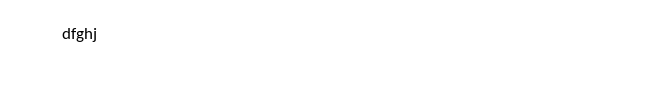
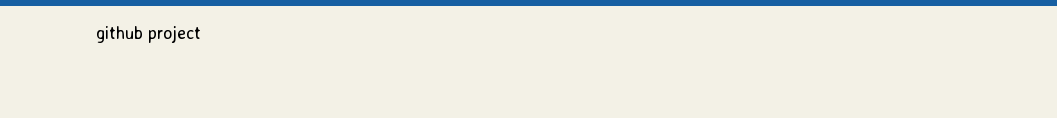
- dfghj
+ github project

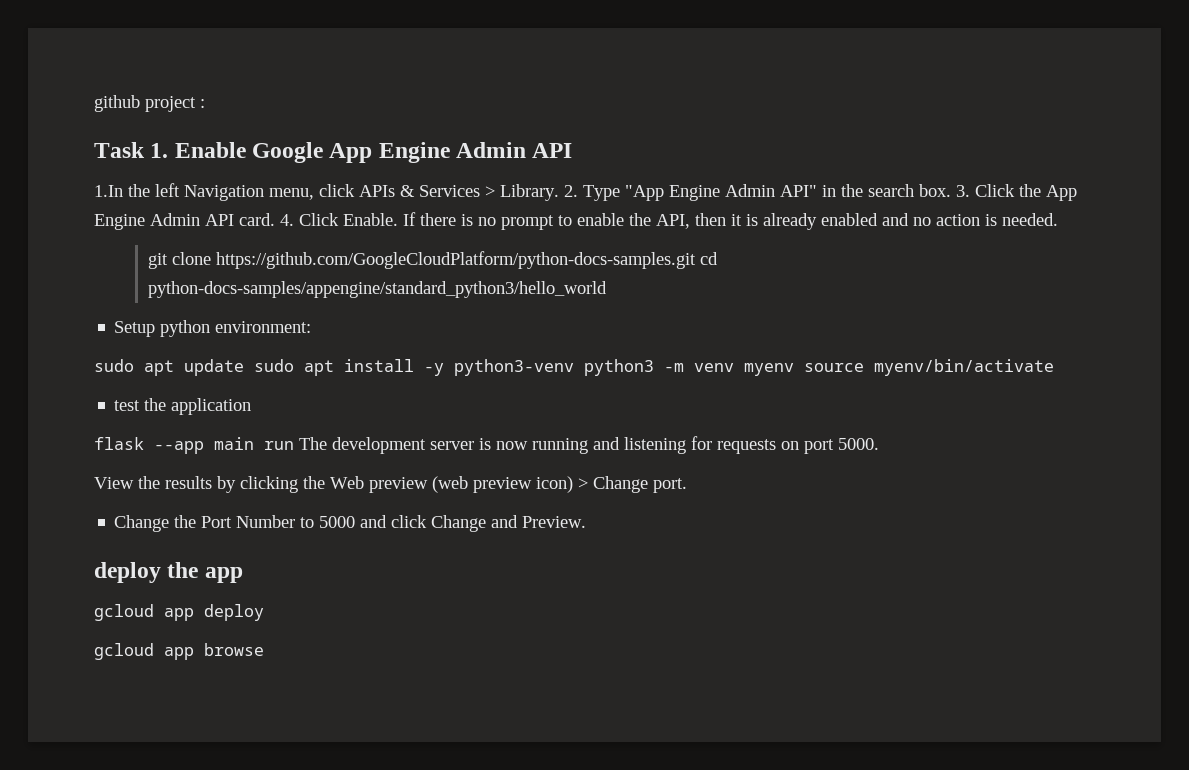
- github project
+ github project :
+ Task 1. Enable Google App Engine Admin API
+ 1.In the left Navigation menu, click APIs & Services > Library. 2. Type "App Engine Admin API" in the search box. 3. Click the App Engine Admin API card. 4. Click Enable. If there is no prompt to enable the API, then it is already enabled and no action is needed.
+ git clone https://github.com/GoogleCloudPlatform/python-docs-samples.git cd python-docs-samples/appengine/standard_python3/hello_world
+ Setup python environment:
+ sudo apt update sudo apt install -y python3-venv python3 -m venv myenv source myenv/bin/activate
+ test the application
+ flask --app main run The development server is now running and listening for requests on port 5000.
+ View the results by clicking the Web preview (web preview icon) > Change port.
+ Change the Port Number to 5000 and click Change and Preview.
+ deploy the app
+ gcloud app deploy
+ gcloud app browse

